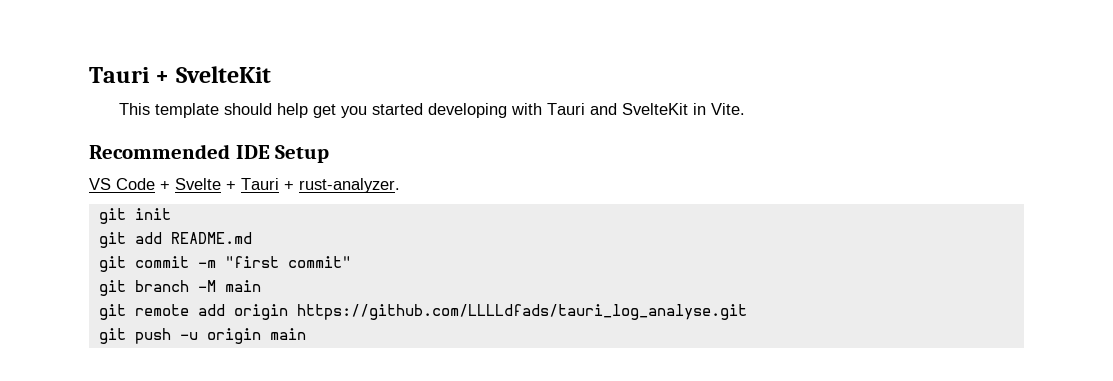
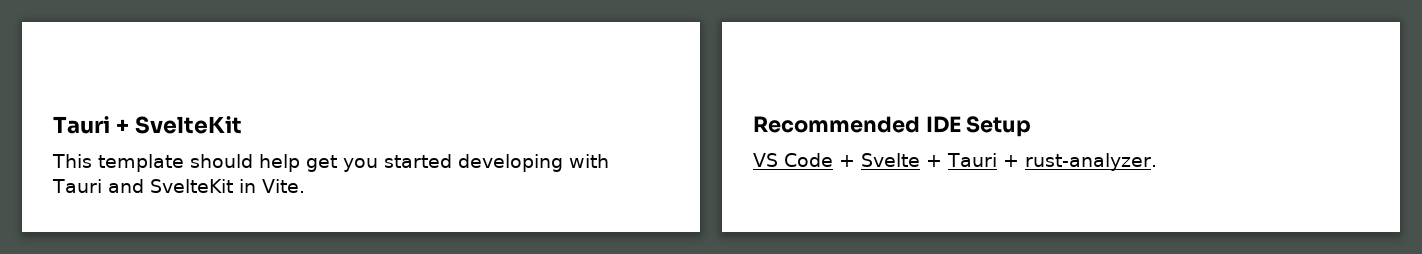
- git init
- git add README.md
- git commit -m "first commit"
- git branch -M main
- git remote add origin https://github.com/LLLLdfads/tauri_log_analyse.git
- git push -u origin main

